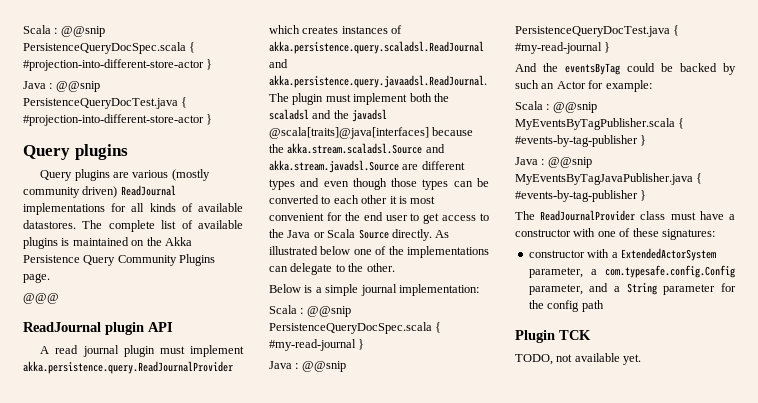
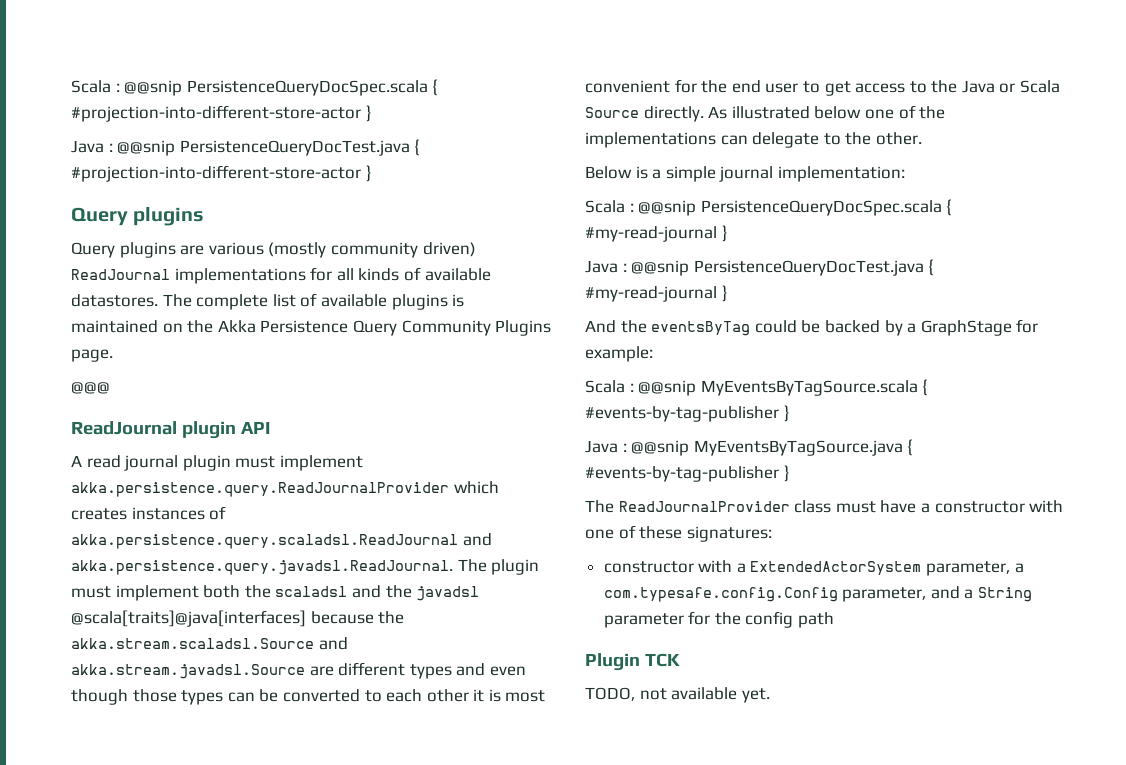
- A read journal plugin must implement akka.persistence.query.ReadJournalProvider which creates instances of akka.persistence.query.scaladsl.ReadJournal and akka.persistence.query.javaadsl.ReadJournal. The plugin must implement both the scaladsl and the javadsl @scala[traits]@java[interfaces] because the akka.stream.scaladsl.Source and akka.stream.javadsl.Source are different types and even though those types can be converted to each other it is most convenient for the end user to get access to the Java or Scala Source directly.
+ A read journal plugin must implement akka.persistence.query.ReadJournalProvider which creates instances of akka.persistence.query.scaladsl.ReadJournal and akka.persistence.query.javadsl.ReadJournal. The plugin must implement both the scaladsl and the javadsl @scala[traits]@java[interfaces] because the akka.stream.scaladsl.Source and akka.stream.javadsl.Source are different types and even though those types can be converted to each other it is most convenient for the end user to get access to the Java or Scala Source directly.
- And the eventsByTag could be backed by such an Actor for example:
+ And the eventsByTag could be backed by a GraphStage for example:
- Scala : @@snip MyEventsByTagPublisher.scala { #events-by-tag-publisher }
+ Scala : @@snip MyEventsByTagSource.scala { #events-by-tag-publisher }
- Java : @@snip MyEventsByTagJavaPublisher.java { #events-by-tag-publisher }
+ Java : @@snip MyEventsByTagSource.java { #events-by-tag-publisher }

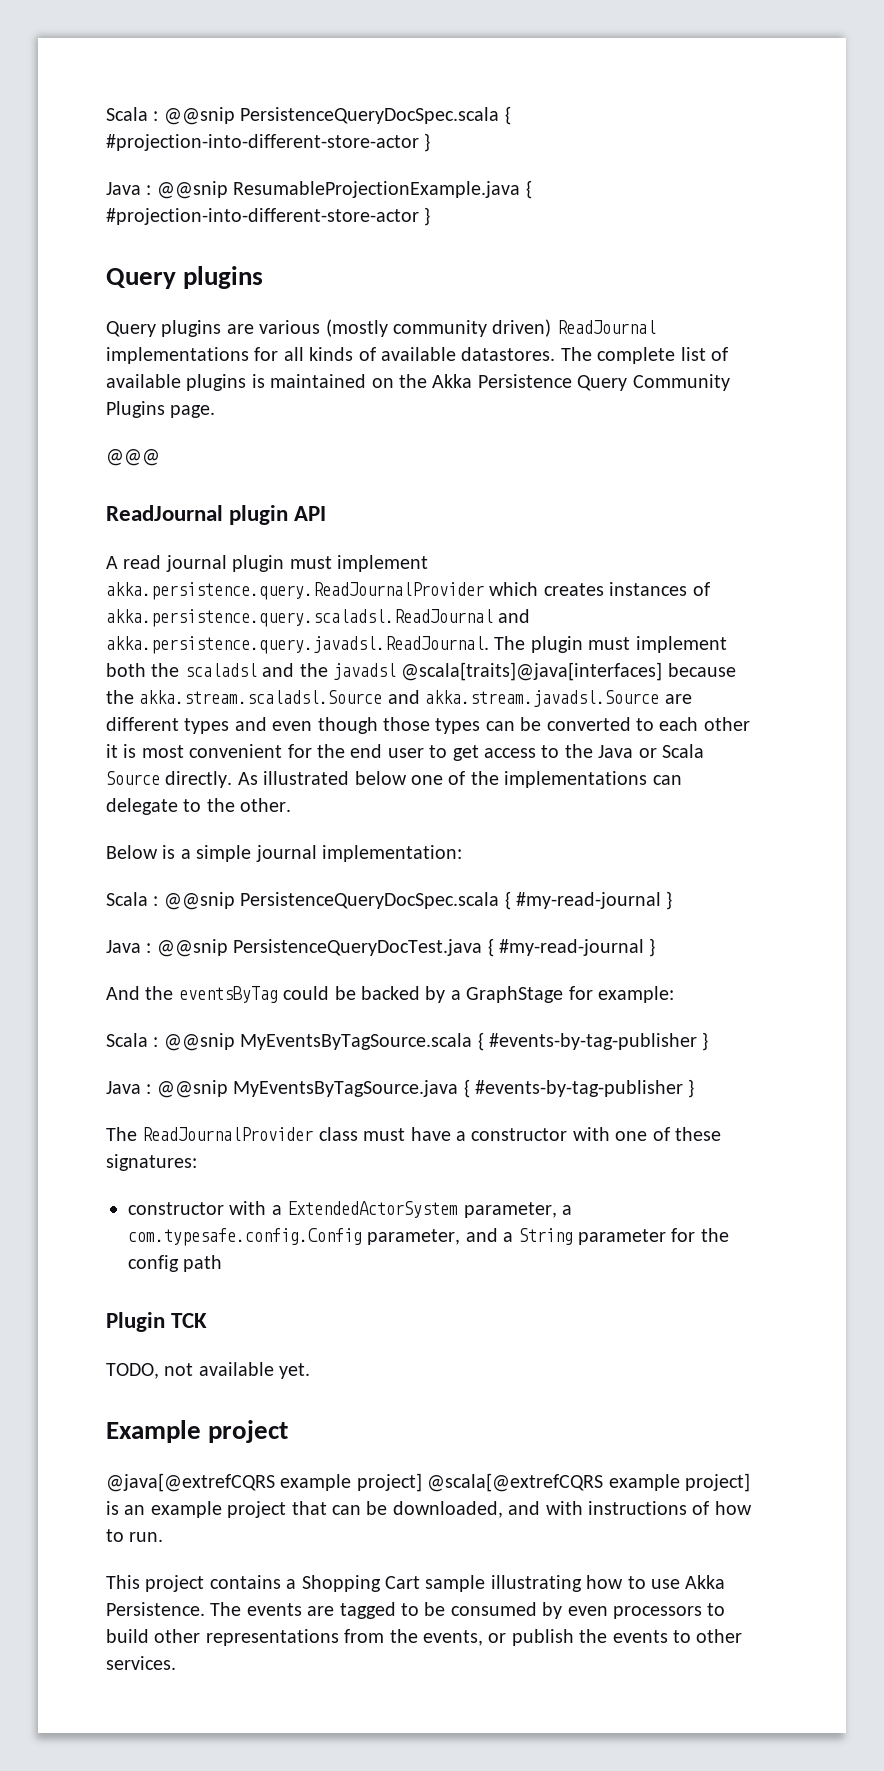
- Java : @@snip PersistenceQueryDocTest.java { #projection-into-different-store-actor }
+ Java : @@snip ResumableProjectionExample.java { #projection-into-different-store-actor }
+ Example project
+ @java[@extrefCQRS example project] @scala[@extrefCQRS example project] is an example project that can be downloaded, and with instructions of how to run.
+ This project contains a Shopping Cart sample illustrating how to use Akka Persistence. The events are tagged to be consumed by even processors to build other representations from the events, or publish the events to other services.

